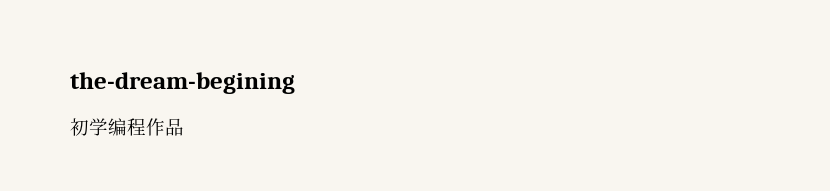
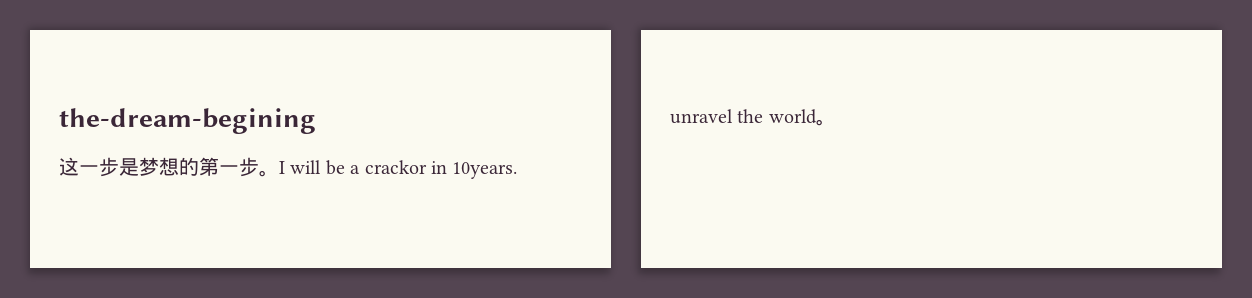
- 初学编程作品
+ 这一步是梦想的第一步。I will be a crackor in 10years. unravel the world。

